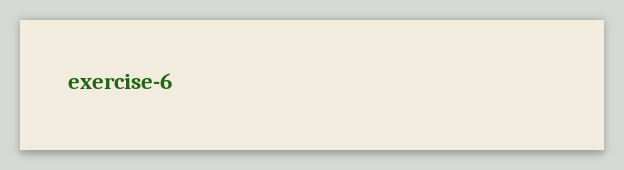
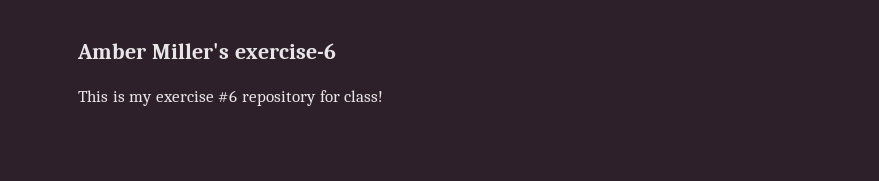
- exercise-6
+ Amber Miller's exercise-6
+ This is my exercise #6 repository for class!

